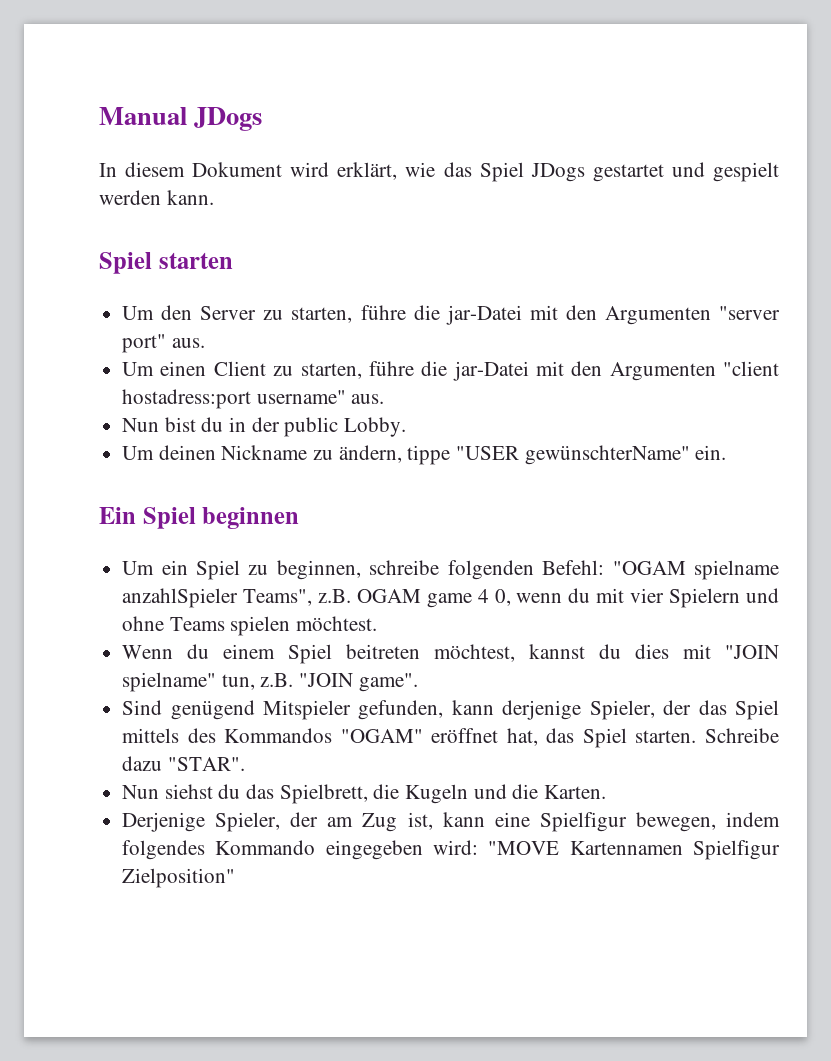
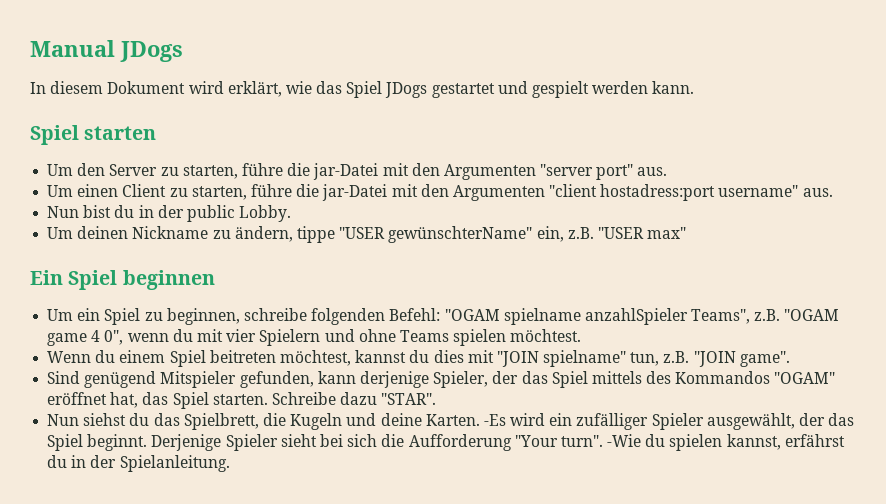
- Um deinen Nickname zu ändern, tippe "USER gewünschterName" ein.
+ Um deinen Nickname zu ändern, tippe "USER gewünschterName" ein, z.B. "USER max"
- Um ein Spiel zu beginnen, schreibe folgenden Befehl: "OGAM spielname anzahlSpieler Teams", z.B. OGAM game 4 0, wenn du mit vier Spielern und ohne Teams spielen möchtest.
+ Um ein Spiel zu beginnen, schreibe folgenden Befehl: "OGAM spielname anzahlSpieler Teams", z.B. "OGAM game 4 0", wenn du mit vier Spielern und ohne Teams spielen möchtest.
- Nun siehst du das Spielbrett, die Kugeln und die Karten.
- Derjenige Spieler, der am Zug ist, kann eine Spielfigur bewegen, indem folgendes Kommando eingegeben wird: "MOVE Kartennamen Spielfigur Zielposition"
+ Nun siehst du das Spielbrett, die Kugeln und deine Karten. -Es wird ein zufälliger Spieler ausgewählt, der das Spiel beginnt. Derjenige Spieler sieht bei sich die Aufforderung "Your turn". -Wie du spielen kannst, erfährst du in der Spielanleitung.

